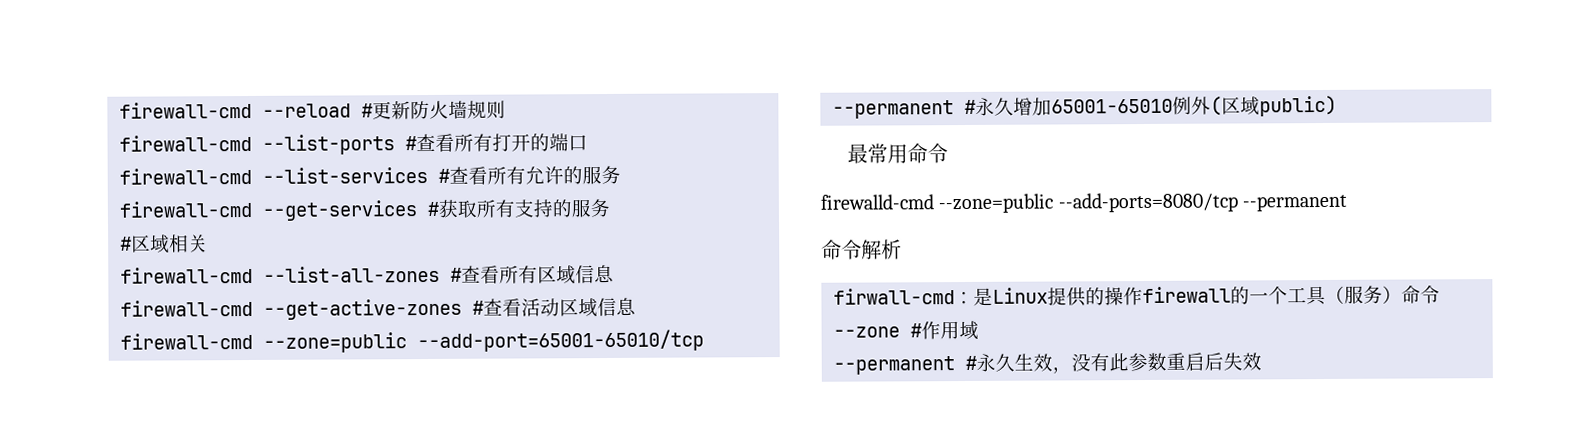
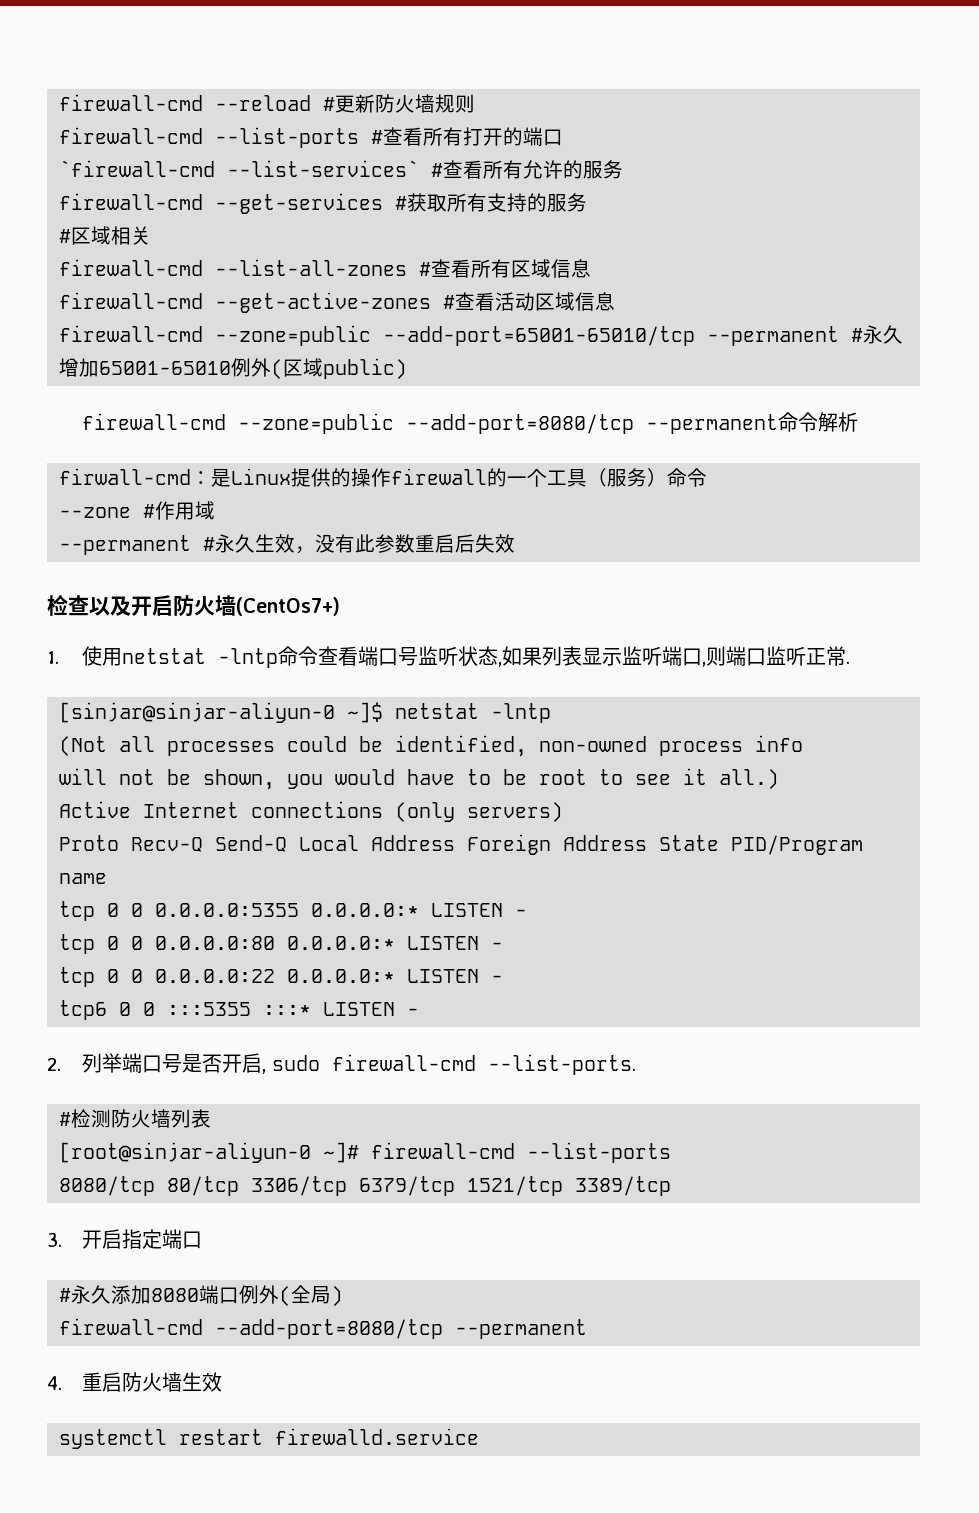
- firewall-cmd --list-services #查看所有允许的服务
+ `firewall-cmd --list-services` #查看所有允许的服务
- 最常用命令
- firewalld-cmd --zone=public --add-ports=8080/tcp --permanent
- 命令解析
+ firewall-cmd --zone=public --add-port=8080/tcp --permanent命令解析
+ 检查以及开启防火墙(CentOs7+)
+ 1.使用netstat -lntp命令查看端口号监听状态,如果列表显示监听端口,则端口监听正常.
+ [sinjar@sinjar-aliyun-0 ~]$ netstat -lntp
+ (Not all processes could be identified, non-owned process info
+ will not be shown, you would have to be root to see it all.)
+ Active Internet connections (only servers)
+ Proto Recv-Q Send-Q Local Address Foreign Address State PID/Program name
+ tcp 0 0 0.0.0.0:5355 0.0.0.0:* LISTEN -
+ tcp 0 0 0.0.0.0:80 0.0.0.0:* LISTEN -
+ tcp 0 0 0.0.0.0:22 0.0.0.0:* LISTEN -
+ tcp6 0 0 :::5355 :::* LISTEN -
+ 2.列举端口号是否开启, sudo firewall-cmd --list-ports.
+ #检测防火墙列表
+ [root@sinjar-aliyun-0 ~]# firewall-cmd --list-ports
+ 8080/tcp 80/tcp 3306/tcp 6379/tcp 1521/tcp 3389/tcp
+ 3.开启指定端口
+ #永久添加8080端口例外(全局)
+ firewall-cmd --add-port=8080/tcp --permanent
+ 4.重启防火墙生效
+ systemctl restart firewalld.service

